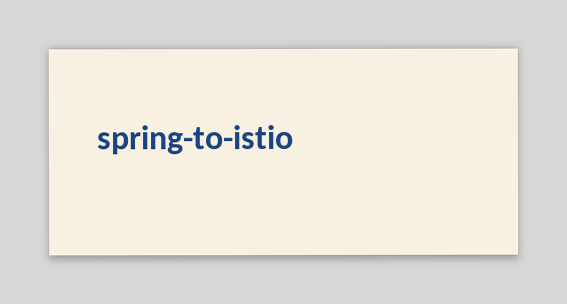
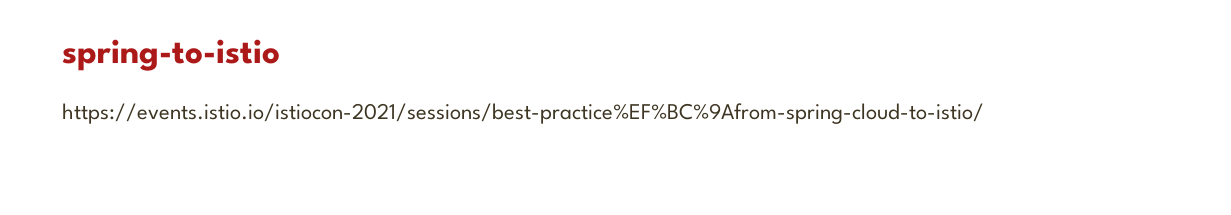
+ https://events.istio.io/istiocon-2021/sessions/best-practice%EF%BC%9Afrom-spring-cloud-to-istio/

